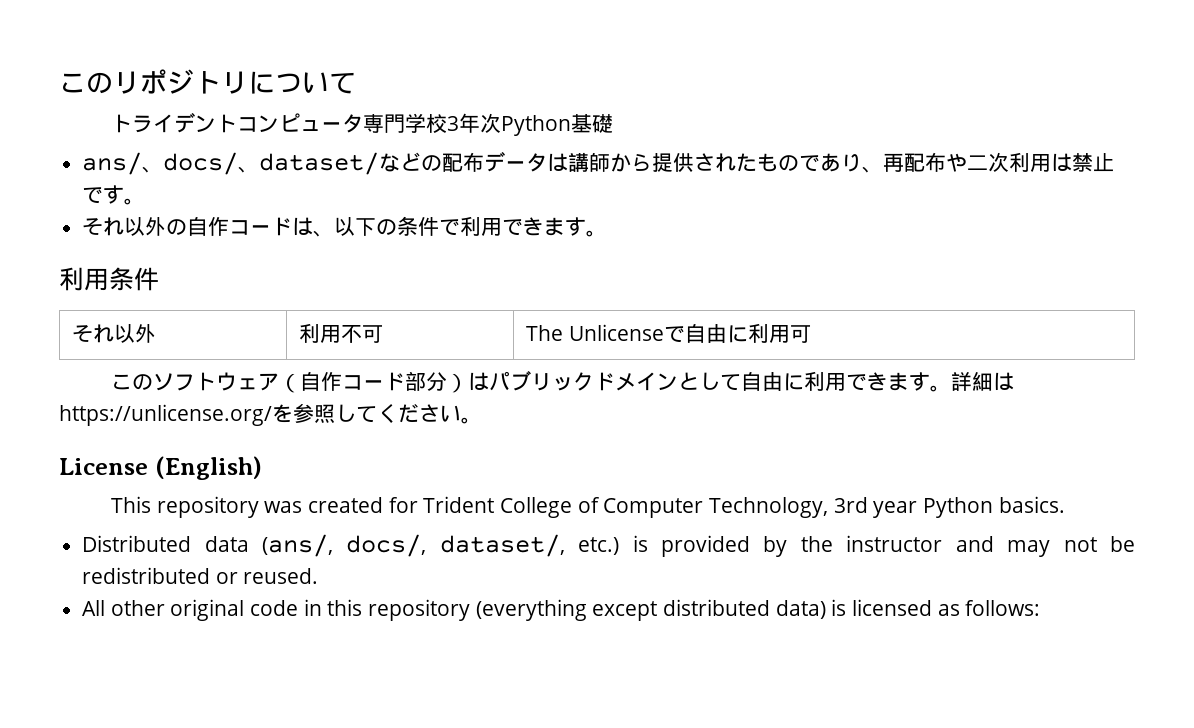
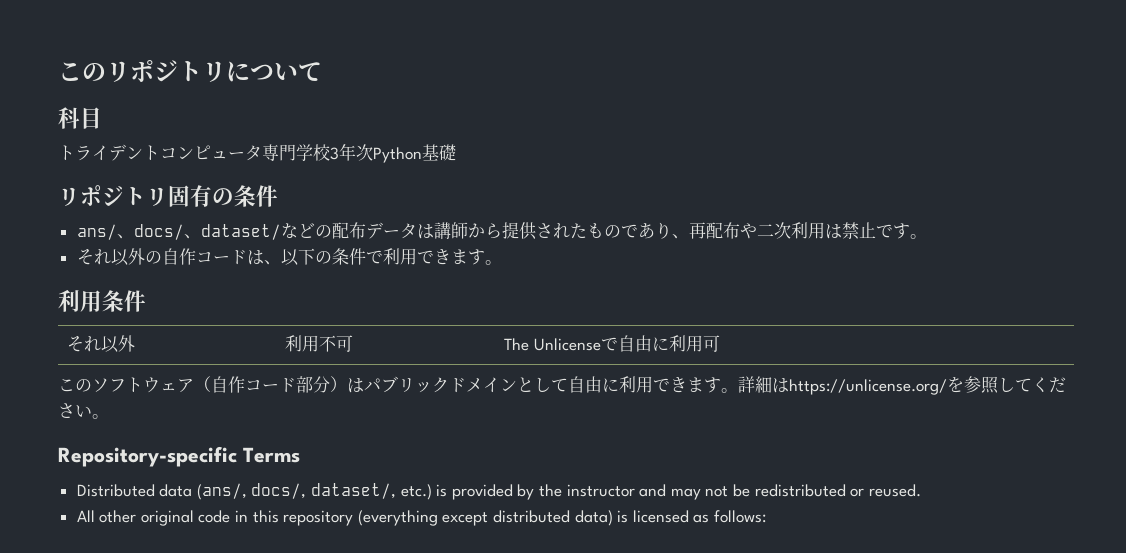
+ 科目
+ リポジトリ固有の条件
- License (English)
- This repository was created for Trident College of Computer Technology, 3rd year Python basics.
+ Repository-specific Terms

